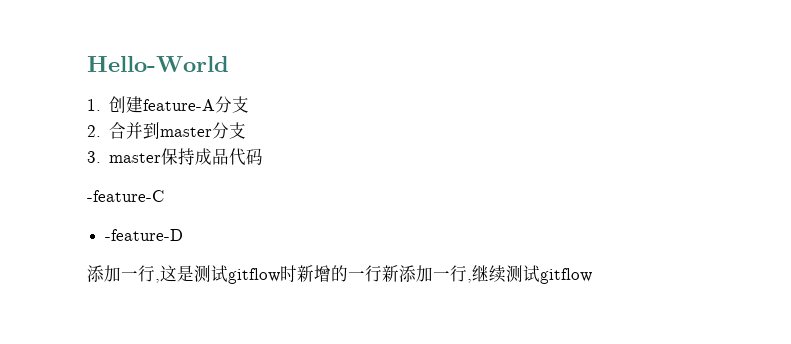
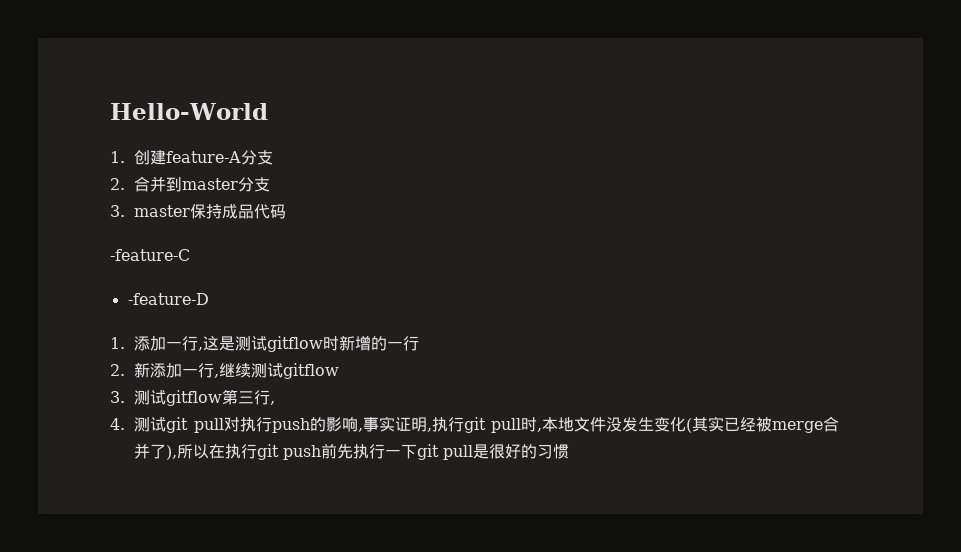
- 添加一行,这是测试gitflow时新增的一行新添加一行,继续测试gitflow
+ 1.添加一行,这是测试gitflow时新增的一行
+ 2.新添加一行,继续测试gitflow
+ 3.测试gitflow第三行,
+ 4.测试git pull对执行push的影响,事实证明,执行git pull时,本地文件没发生变化(其实已经被merge合并了),所以在执行git push前先执行一下git pull是很好的习惯

